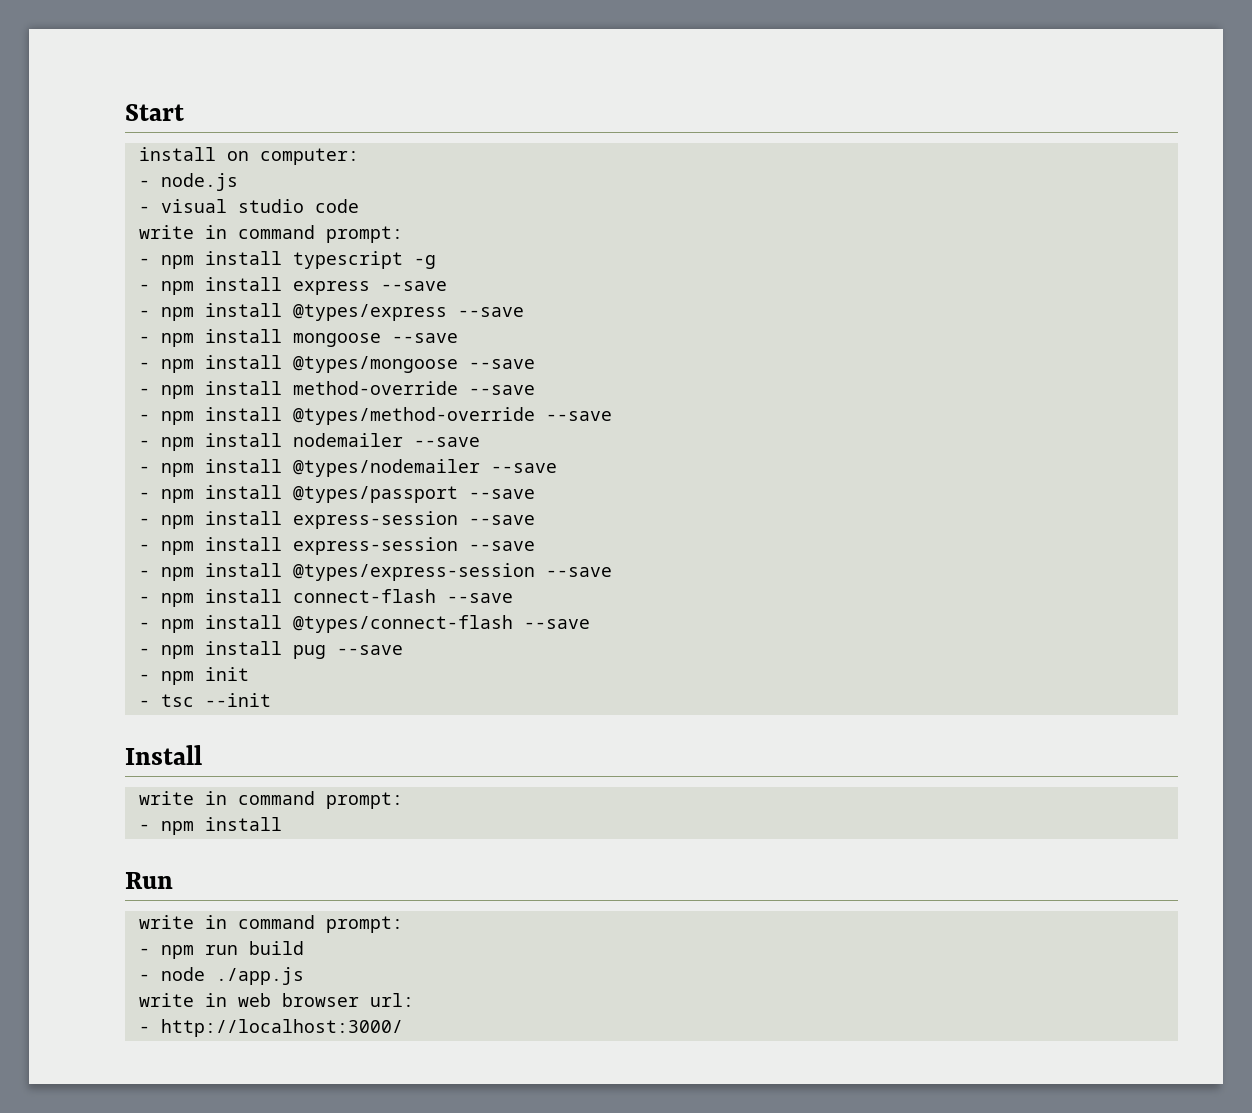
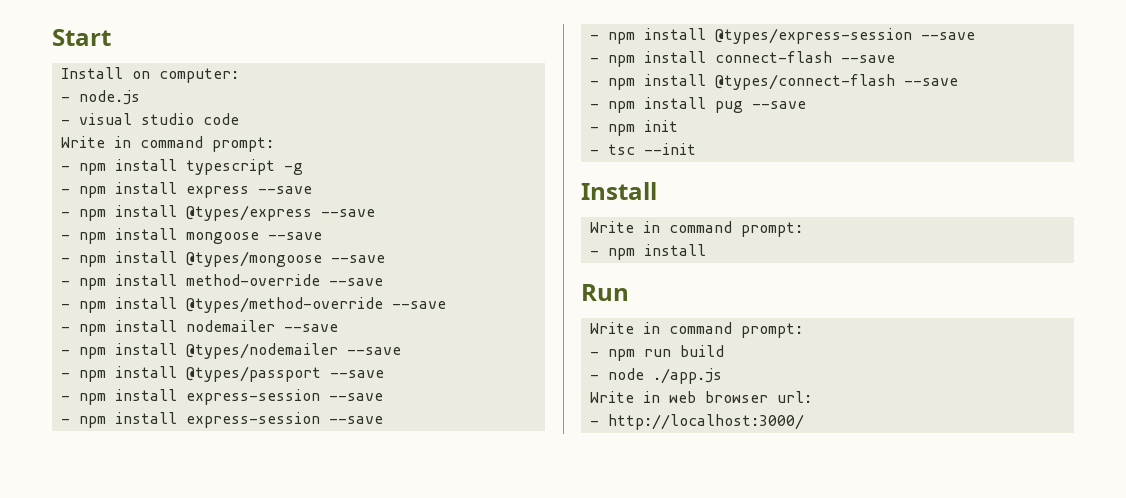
- install on computer:
+ Install on computer:
  - visual studio code
- write in command prompt:
+ Write in command prompt:
  - tsc --init
  Install
- write in command prompt:
+ Write in command prompt:
  Run
- write in command prompt:
+ Write in command prompt:
- write in web browser url:
+ Write in web browser url:

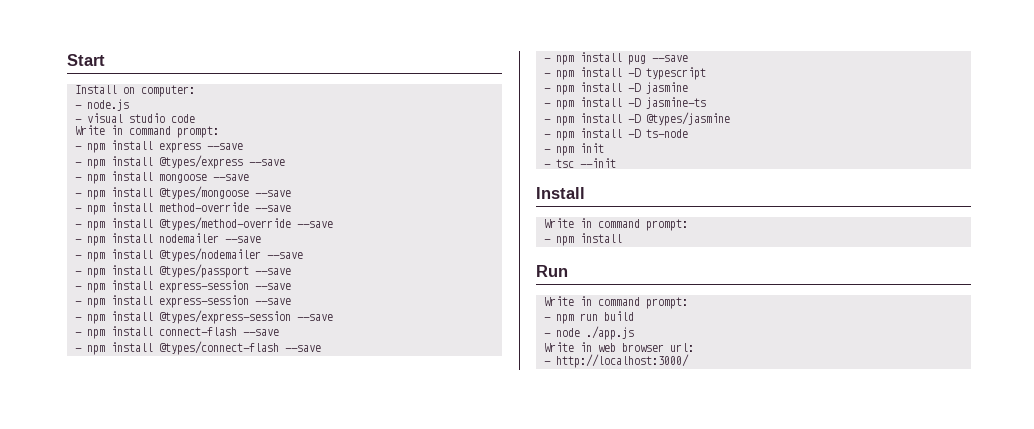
- - npm install typescript -g
+ - npm install -D typescript
+ - npm install -D jasmine
+ - npm install -D jasmine-ts
+ - npm install -D @types/jasmine
+ - npm install -D ts-node

